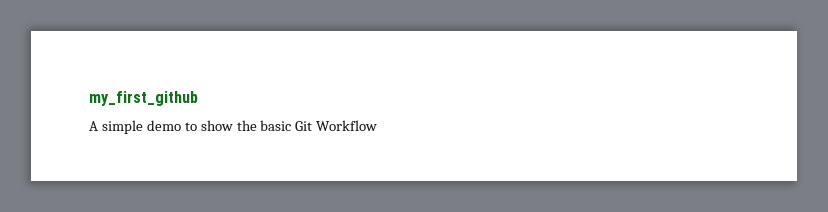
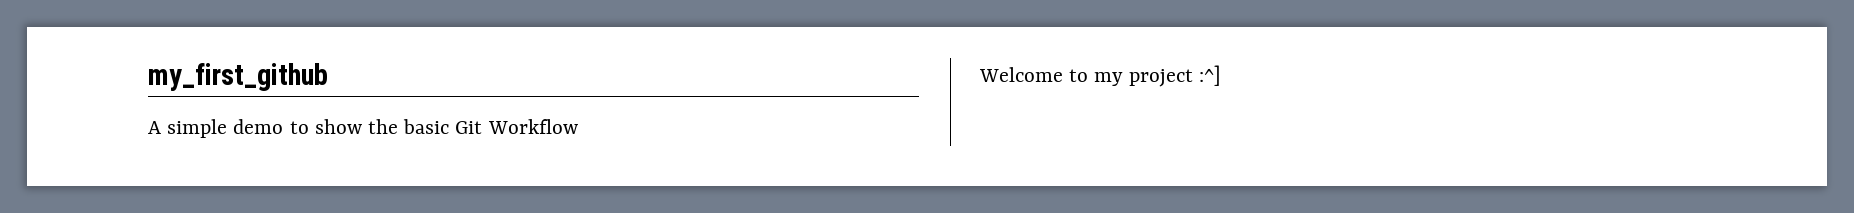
+ Welcome to my project :^]

